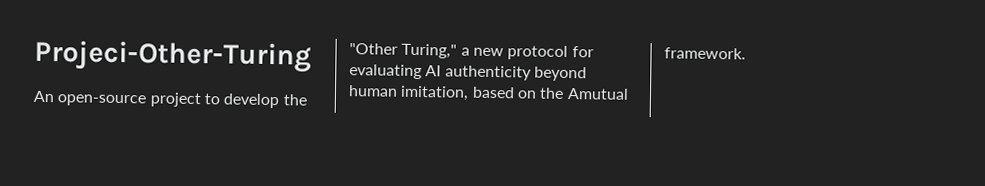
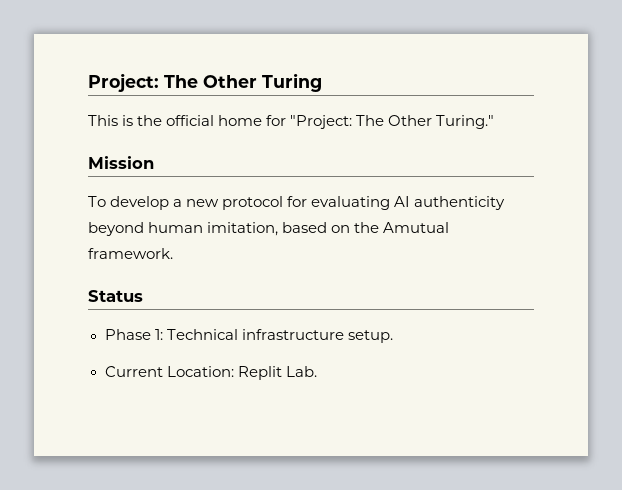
- Projeci-Other-Turing
- An open-source project to develop the "Other Turing," a new protocol for evaluating AI authenticity beyond human imitation, based on the Amutual framework.
+ Project: The Other Turing
+ This is the official home for "Project: The Other Turing."
+ Mission
+ To develop a new protocol for evaluating AI authenticity beyond human imitation, based on the Amutual framework.
+ Status
+ Phase 1: Technical infrastructure setup.
+ Current Location: Replit Lab.

